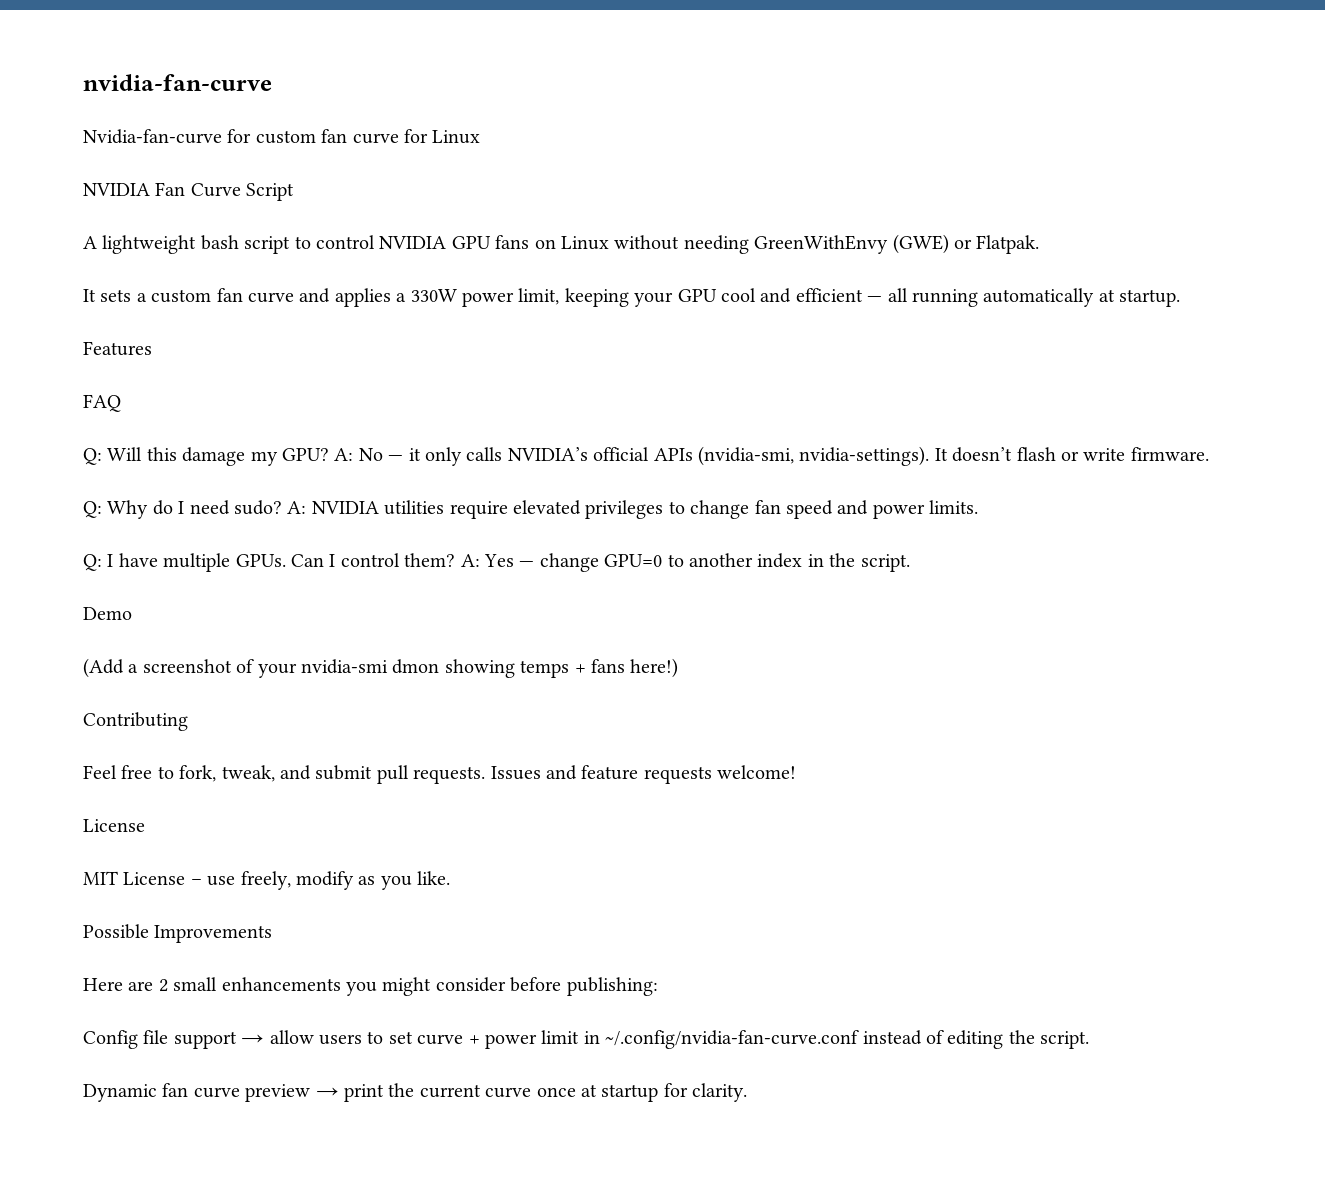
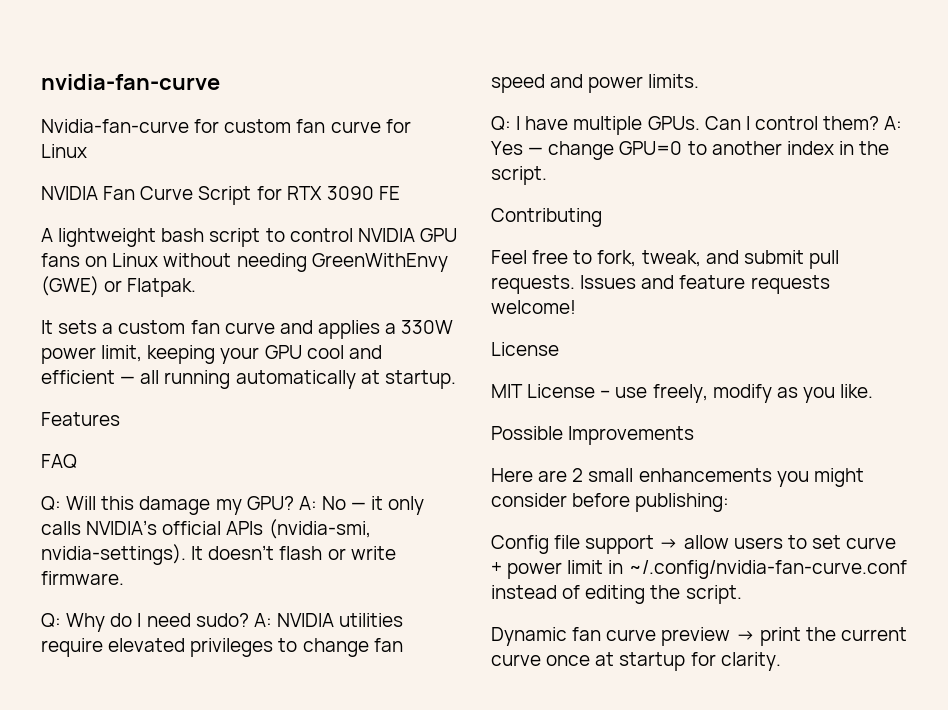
- NVIDIA Fan Curve Script
+ NVIDIA Fan Curve Script for RTX 3090 FE
- Demo
- (Add a screenshot of your nvidia-smi dmon showing temps + fans here!)

